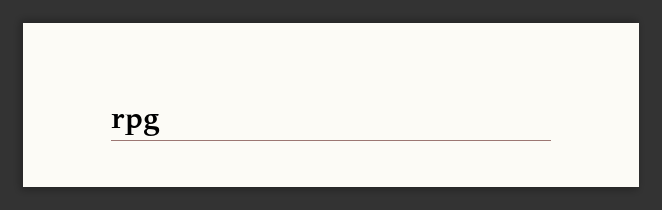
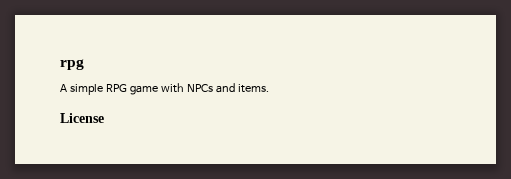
+ A simple RPG game with NPCs and items.
+ License

